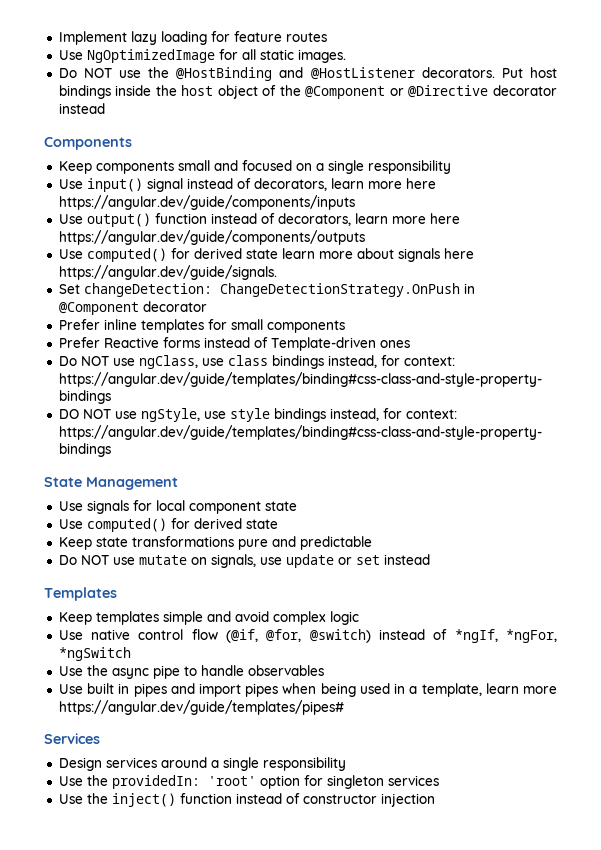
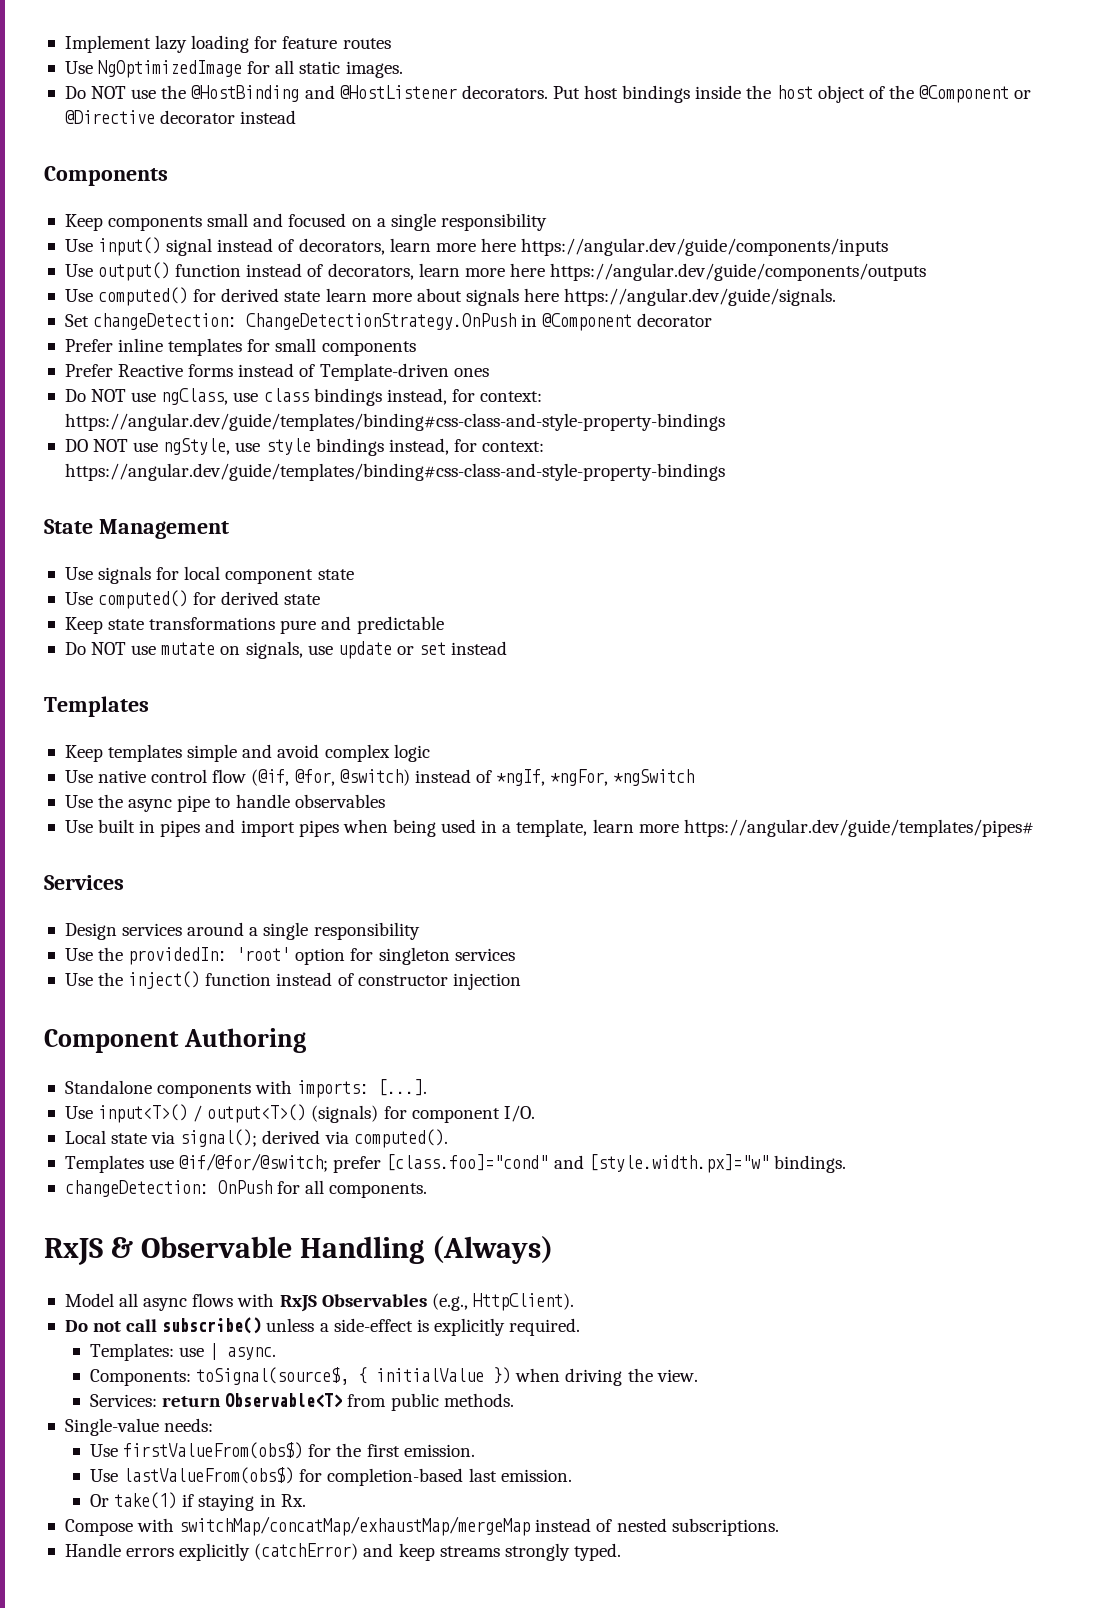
+ Component Authoring
+ Standalone components with imports: [...].
+ Use input<T>() / output<T>() (signals) for component I/O.
+ Local state via signal(); derived via computed().
+ Templates use @if/@for/@switch; prefer [class.foo]="cond" and [style.width.px]="w" bindings.
+ changeDetection: OnPush for all components.
+ RxJS & Observable Handling (Always)
+ Model all async flows with RxJS Observables (e.g., HttpClient).
+ Do not call subscribe() unless a side-effect is explicitly required.
+ Templates: use | async.
+ Components: toSignal(source$, { initialValue }) when driving the view.
+ Services: return Observable<T> from public methods.
+ Single-value needs:
+ Use firstValueFrom(obs$) for the first emission.
+ Use lastValueFrom(obs$) for completion-based last emission.
+ Or take(1) if staying in Rx.
+ Compose with switchMap/concatMap/exhaustMap/mergeMap instead of nested subscriptions.
+ Handle errors explicitly (catchError) and keep streams strongly typed.

